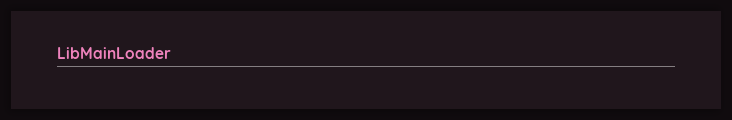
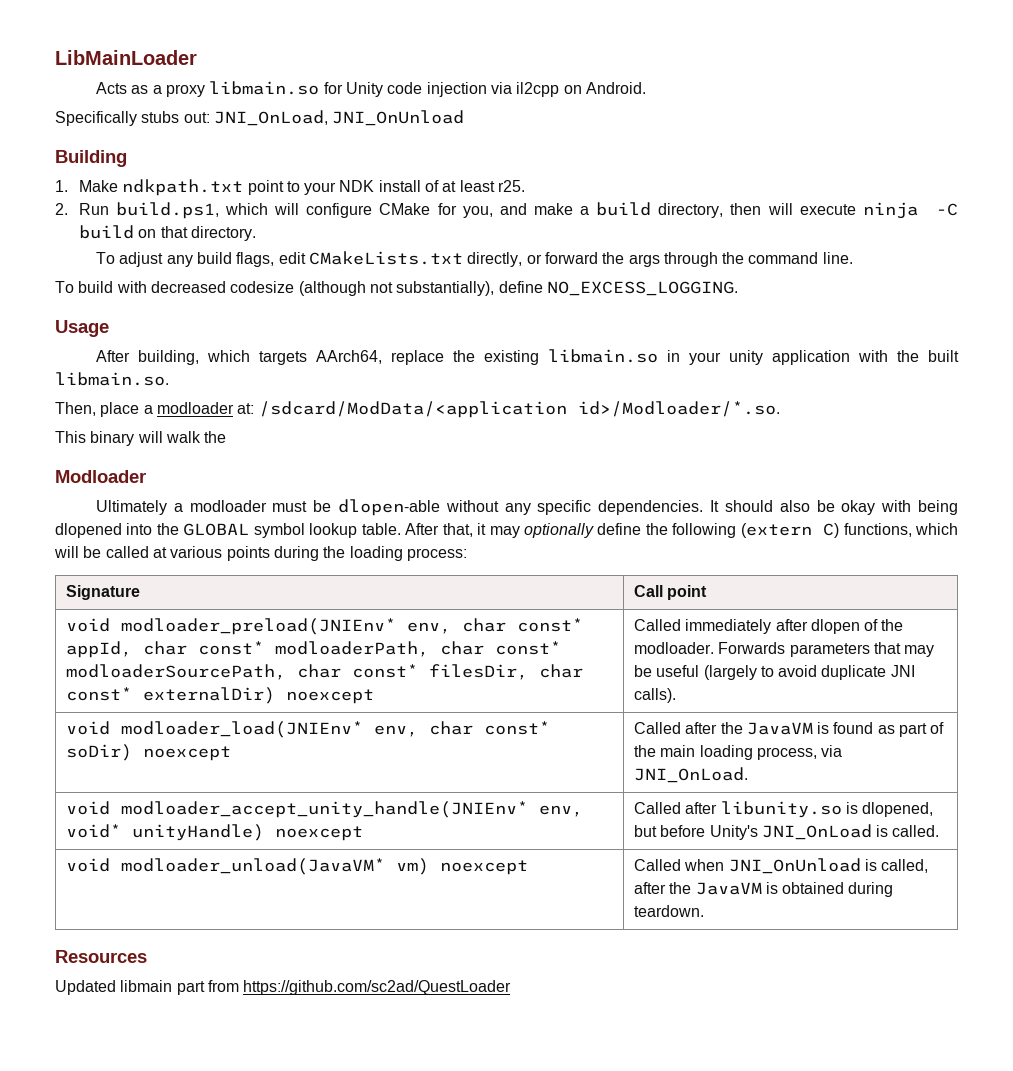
+ Acts as a proxy libmain.so for Unity code injection via il2cpp on Android.
+ Specifically stubs out: JNI_OnLoad, JNI_OnUnload
+ Building
+ 1. Make ndkpath.txt point to your NDK install of at least r25.
+ 2. Run build.ps1, which will configure CMake for you, and make a build directory, then will execute ninja -C build on that directory.
+ To adjust any build flags, edit CMakeLists.txt directly, or forward the args through the command line.
+ To build with decreased codesize (although not substantially), define NO_EXCESS_LOGGING.
+ Usage
+ After building, which targets AArch64, replace the existing libmain.so in your unity application with the built libmain.so.
+ Then, place a modloader at: /sdcard/ModData/<application id>/Modloader/*.so.
+ This binary will walk the
+ Modloader
+ Ultimately a modloader must be dlopen-able without any specific dependencies. It should also be okay with being dlopened into the GLOBAL symbol lookup table. After that, it may optionally define the following (extern C) functions, which will be called at various points during the loading process:
+ Signature | Call point
+ void modloader_preload(JNIEnv* env, char const* appId, char const* modloaderPath, char const* modloaderSourcePath, char const* filesDir, char const* externalDir) noexcept | Called immediately after dlopen of the modloader. Forwards parameters that may be useful (largely to avoid duplicate JNI calls).
+ void modloader_load(JNIEnv* env, char const* soDir) noexcept | Called after the JavaVM is found as part of the main loading process, via JNI_OnLoad.
+ void modloader_accept_unity_handle(JNIEnv* env, void* unityHandle) noexcept | Called after libunity.so is dlopened, but before Unity's JNI_OnLoad is called.
+ void modloader_unload(JavaVM* vm) noexcept | Called when JNI_OnUnload is called, after the JavaVM is obtained during teardown.
+ Resources
+ Updated libmain part from https://github.com/sc2ad/QuestLoader

